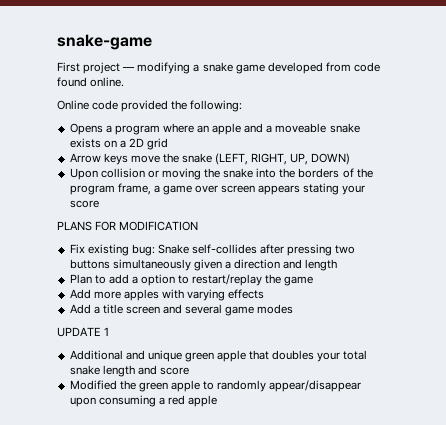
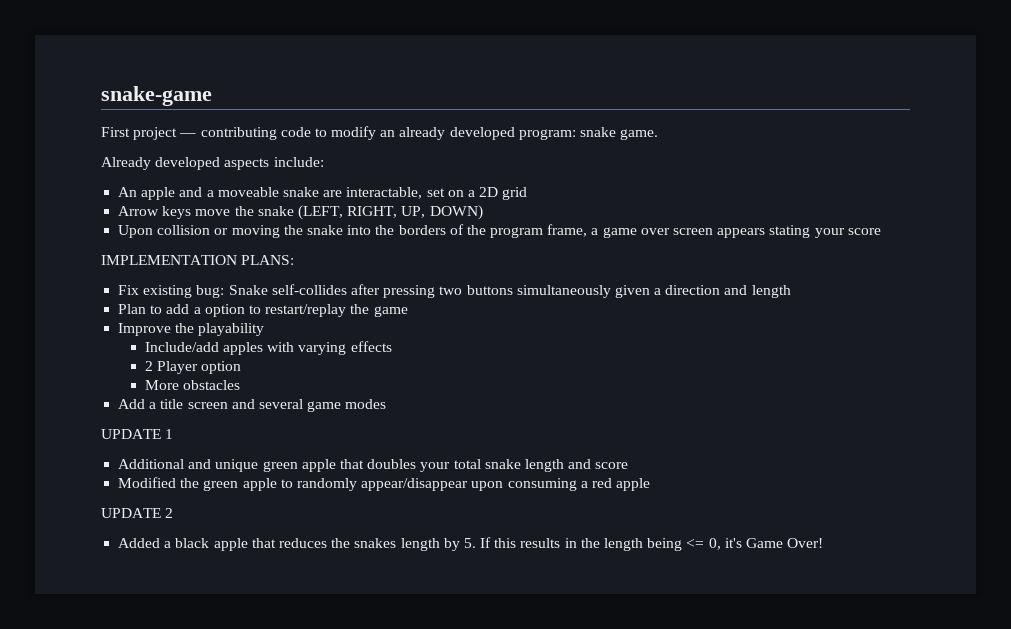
- First project — modifying a snake game developed from code found online.
- Online code provided the following:
- Opens a program where an apple and a moveable snake exists on a 2D grid
+ First project — contributing code to modify an already developed program: snake game.
+ Already developed aspects include:
+ An apple and a moveable snake are interactable, set on a 2D grid
- PLANS FOR MODIFICATION
+ IMPLEMENTATION PLANS:
- Add more apples with varying effects
+ Improve the playability
+ Include/add apples with varying effects
+ 2 Player option
+ More obstacles
+ UPDATE 2
+ Added a black apple that reduces the snakes length by 5. If this results in the length being <= 0, it's Game Over!

